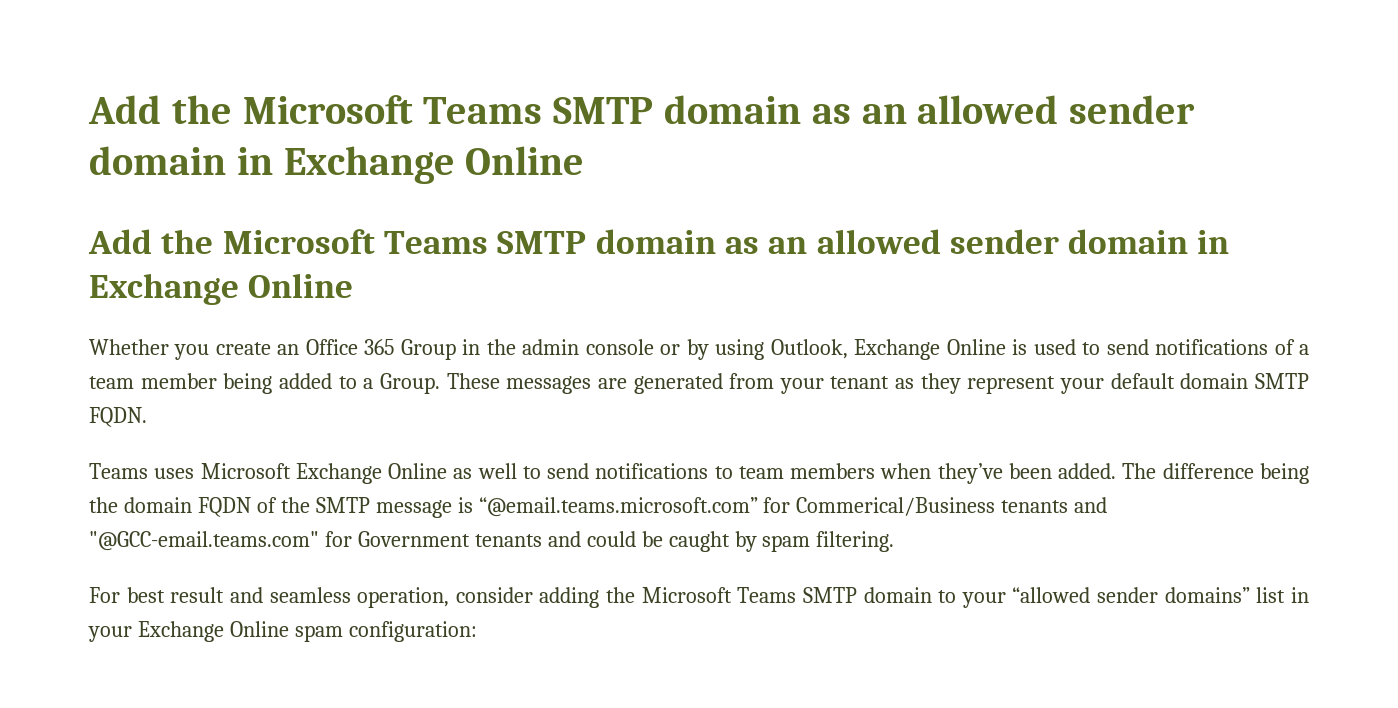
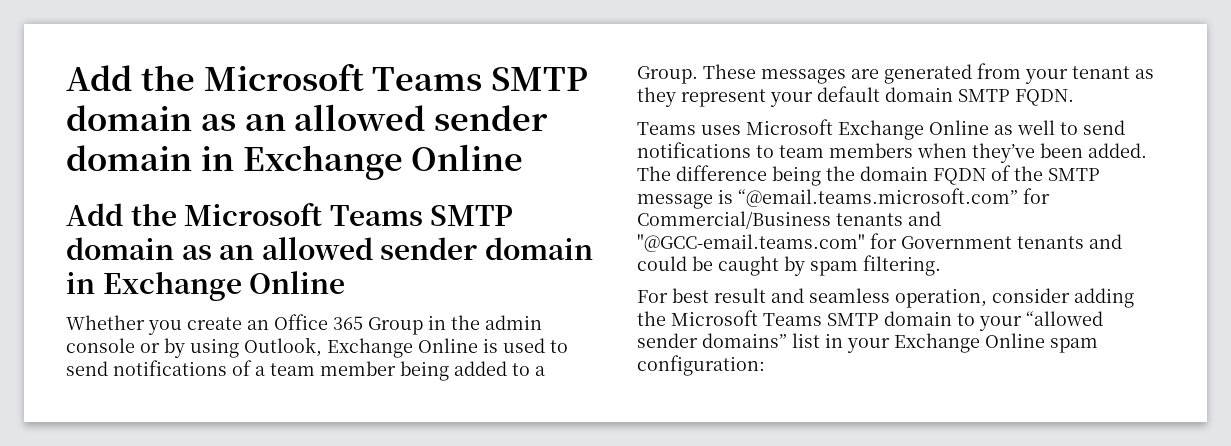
- The difference being the domain FQDN of the SMTP message is “@email.teams.microsoft.com” for Commerical/Business tenants and "@GCC-email.teams.com" for Government tenants and could be caught by spam filtering.
+ The difference being the domain FQDN of the SMTP message is “@email.teams.microsoft.com” for Commercial/Business tenants and "@GCC-email.teams.com" for Government tenants and could be caught by spam filtering.

